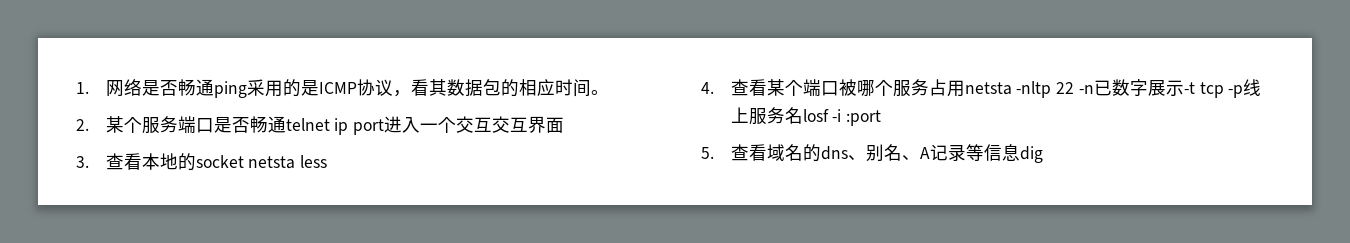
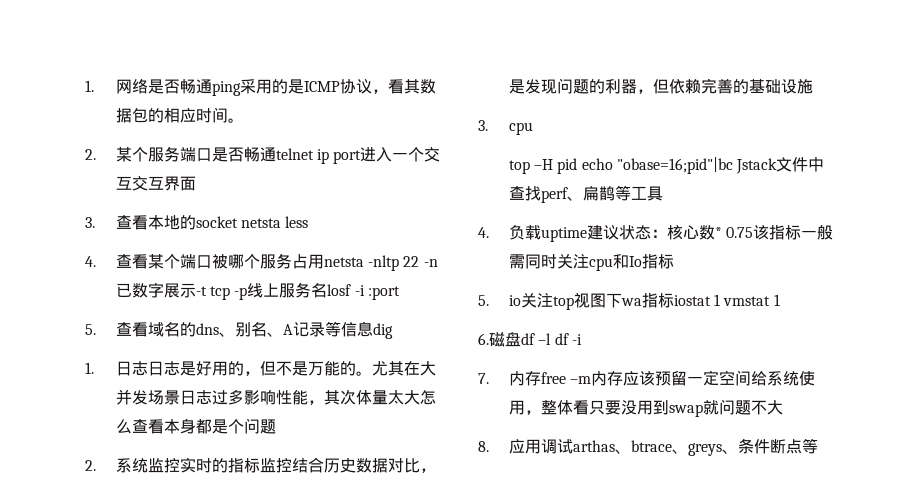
+ 1.日志日志是好用的，但不是万能的。尤其在大并发场景日志过多影响性能，其次体量太大怎么查看本身都是个问题
+ 2.系统监控实时的指标监控结合历史数据对比，是发现问题的利器，但依赖完善的基础设施
+ 3. cpu
+ top –H pid echo "obase=16;pid"|bc Jstack文件中查找perf、扁鹊等工具
+ 4.负载uptime建议状态：核心数* 0.75该指标一般需同时关注cpu和Io指标
+ 5. io关注top视图下wa指标iostat 1 vmstat 1
+ 6.磁盘df –l df -i
+ 7.内存free –m内存应该预留一定空间给系统使用，整体看只要没用到swap就问题不大
+ 8.应用调试arthas、btrace、greys、条件断点等

